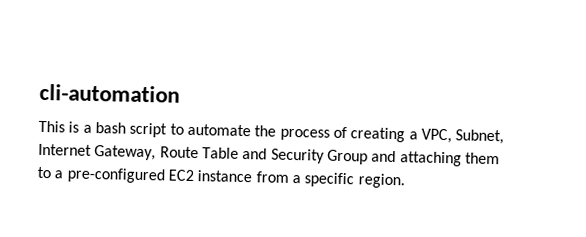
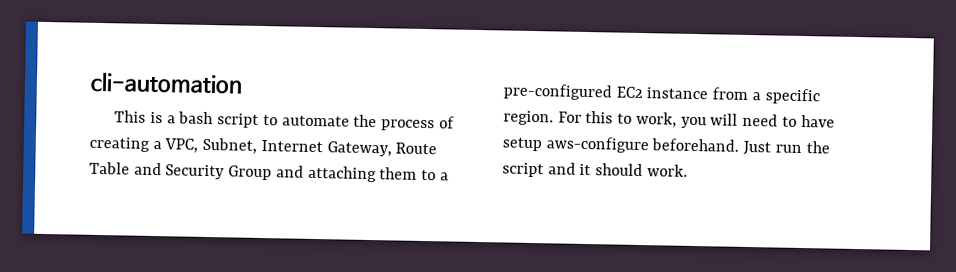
+ For this to work, you will need to have setup aws-configure beforehand. Just run the script and it should work.

